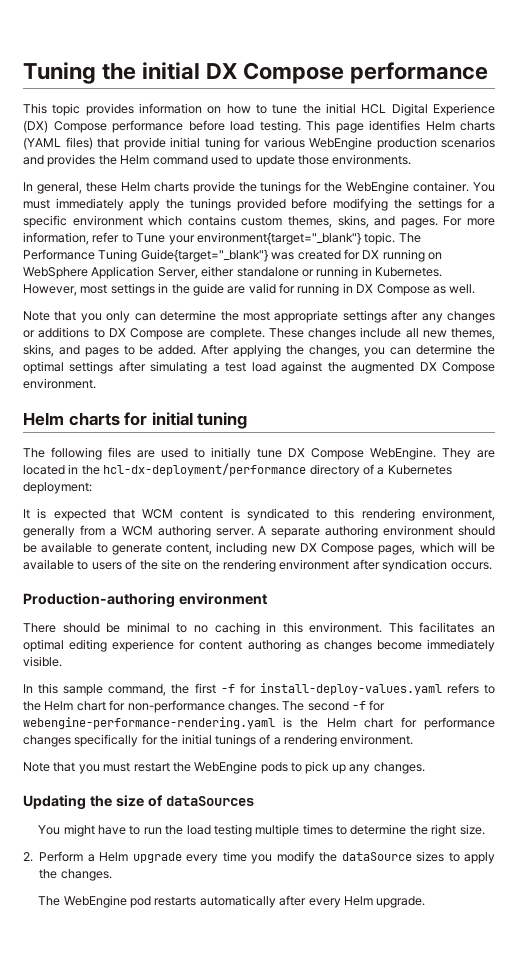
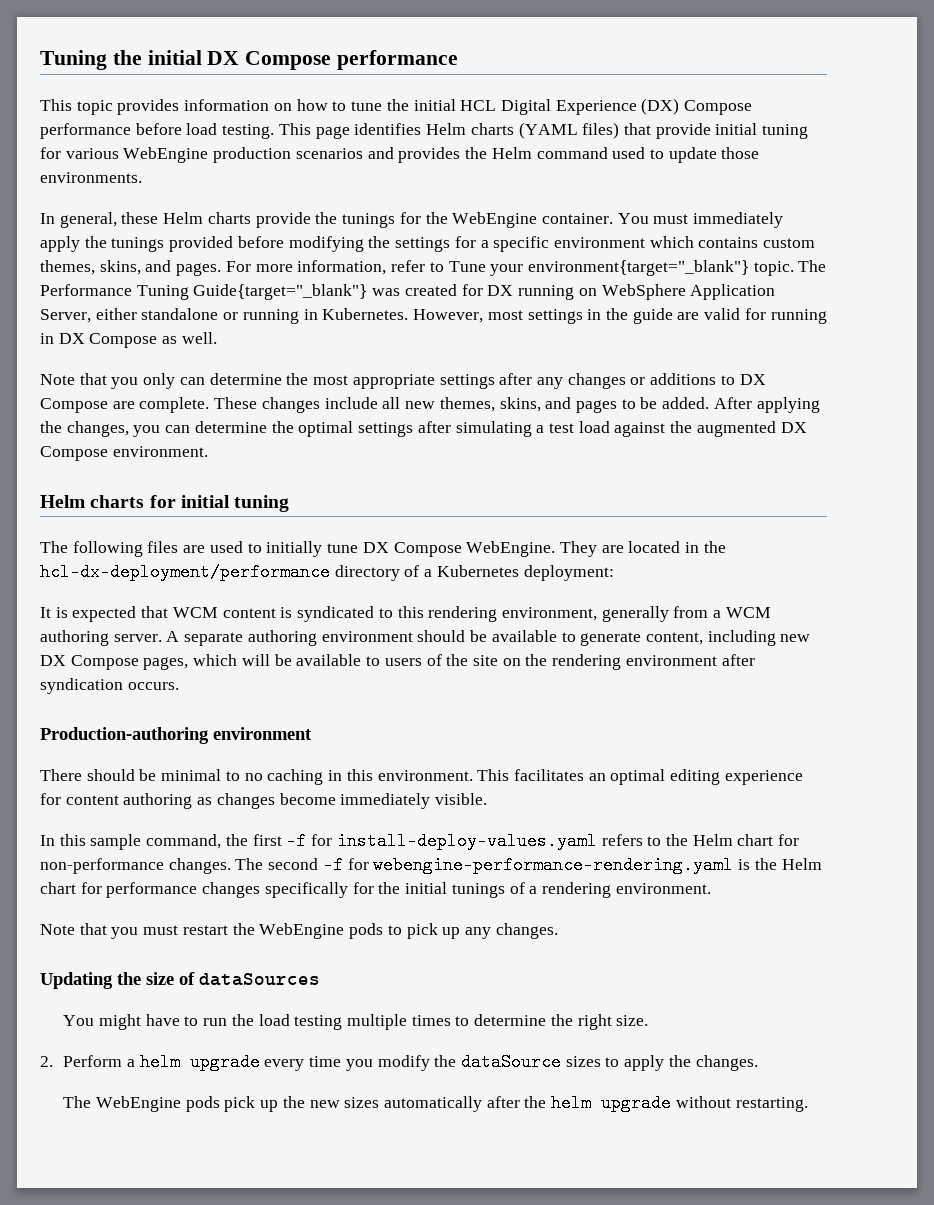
- 2. Perform a Helm upgrade every time you modify the dataSource sizes to apply the changes.
+ 2. Perform a helm upgrade every time you modify the dataSource sizes to apply the changes.
- The WebEngine pod restarts automatically after every Helm upgrade.
+ The WebEngine pods pick up the new sizes automatically after the helm upgrade without restarting.

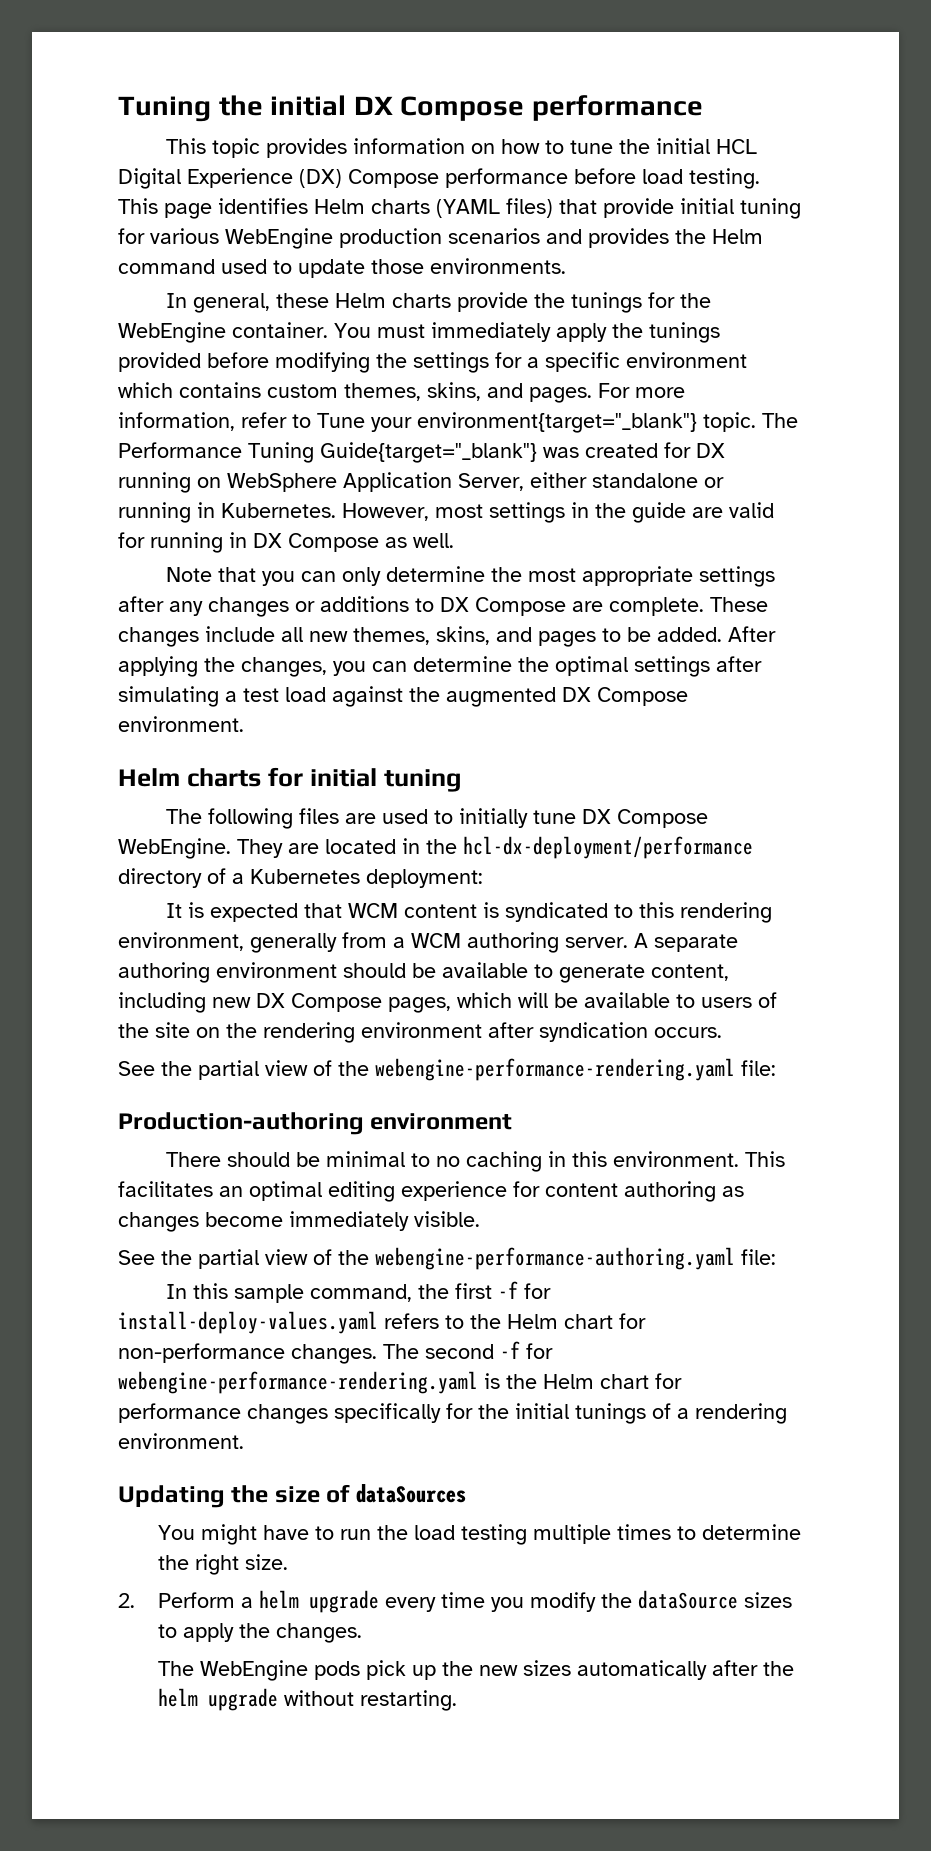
- Note that you only can determine the most appropriate settings after any changes or additions to DX Compose are complete.
+ Note that you can only determine the most appropriate settings after any changes or additions to DX Compose are complete.
+ See the partial view of the webengine-performance-rendering.yaml file:
+ See the partial view of the webengine-performance-authoring.yaml file:
- Note that you must restart the WebEngine pods to pick up any changes.

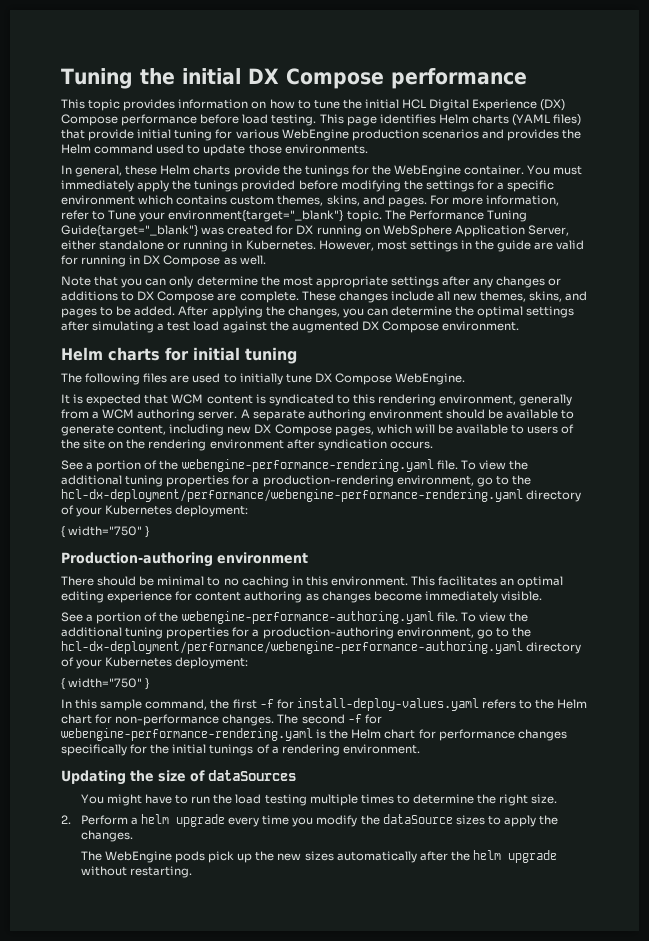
- They are located in the hcl-dx-deployment/performance directory of a Kubernetes deployment:
- See the partial view of the webengine-performance-rendering.yaml file:
+ See a portion of the webengine-performance-rendering.yaml file. To view the additional tuning properties for a production-rendering environment, go to the hcl-dx-deployment/performance/webengine-performance-rendering.yaml directory of your Kubernetes deployment:
+ { width="750" }
- See the partial view of the webengine-performance-authoring.yaml file:
+ See a portion of the webengine-performance-authoring.yaml file. To view the additional tuning properties for a production-authoring environment, go to the hcl-dx-deployment/performance/webengine-performance-authoring.yaml directory of your Kubernetes deployment:
+ { width="750" }

